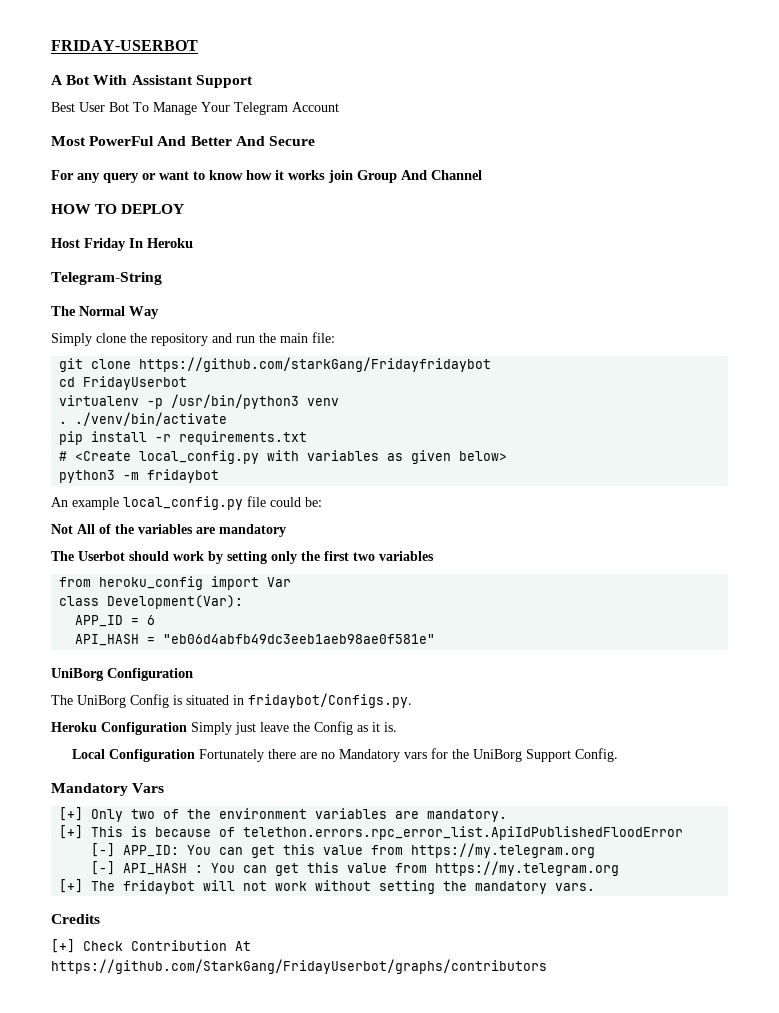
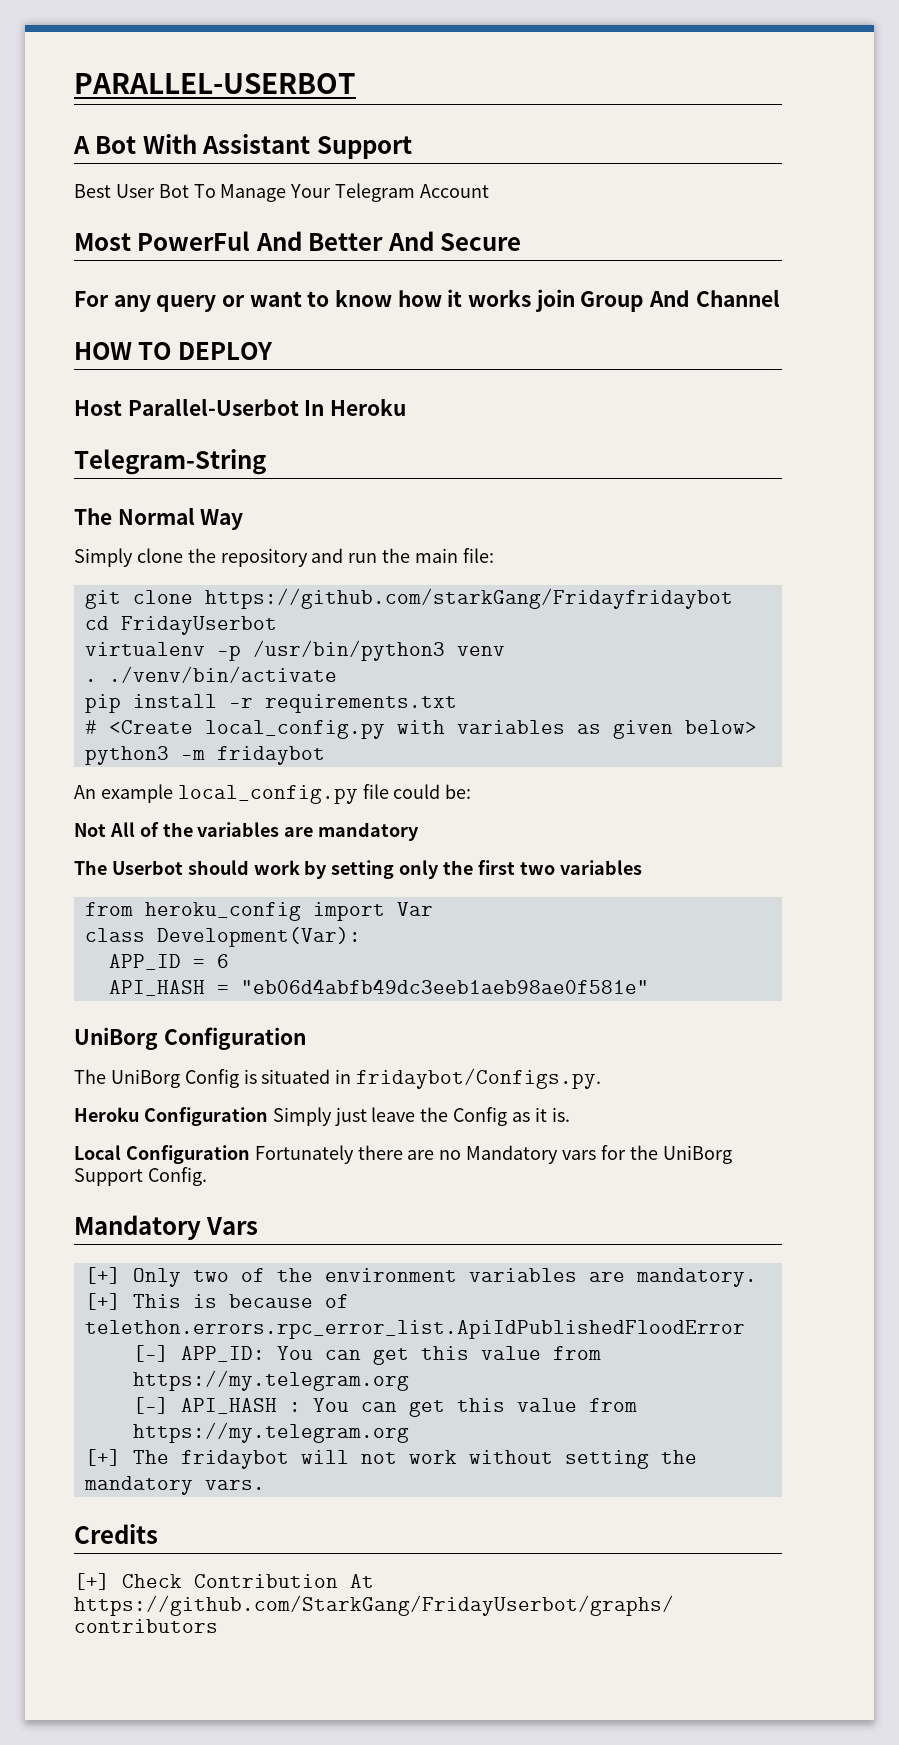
- FRIDAY-USERBOT
+ PARALLEL-USERBOT
- Host Friday In Heroku
+ Host Parallel-Userbot In Heroku

